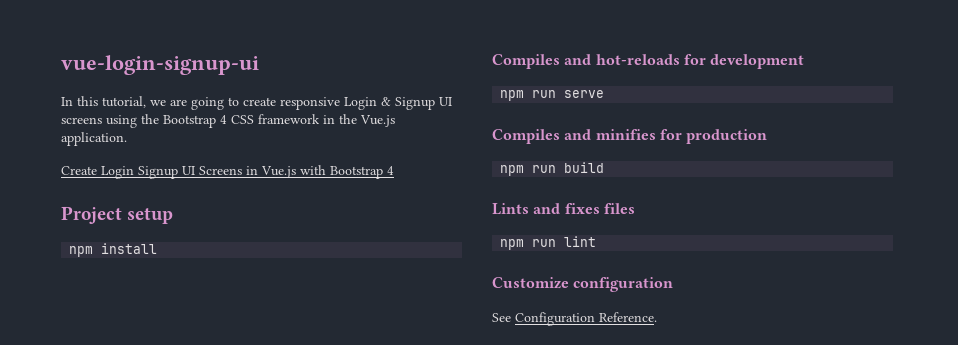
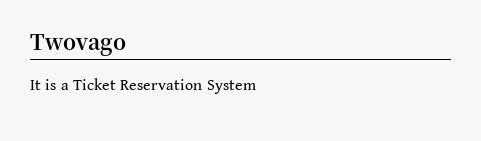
- vue-login-signup-ui
- In this tutorial, we are going to create responsive Login & Signup UI screens using the Bootstrap 4 CSS framework in the Vue.js application.
- Create Login Signup UI Screens in Vue.js with Bootstrap 4
- Project setup
- npm install
- Compiles and hot-reloads for development
- npm run serve
- Compiles and minifies for production
- npm run build
- Lints and fixes files
- npm run lint
- Customize configuration
- See Configuration Reference.
+ Twovago
+ It is a Ticket Reservation System

